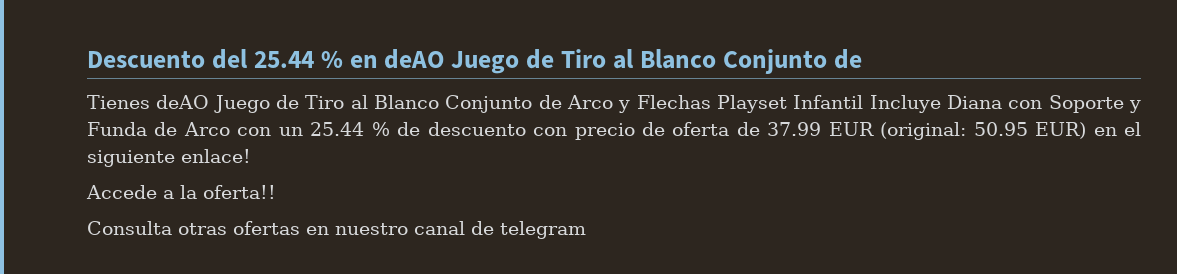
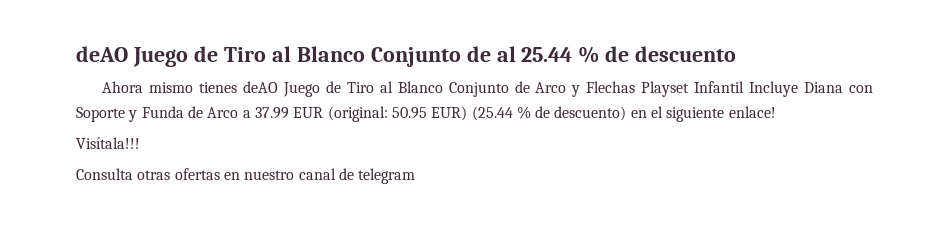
- Descuento del 25.44 % en deAO Juego de Tiro al Blanco Conjunto de
- Tienes deAO Juego de Tiro al Blanco Conjunto de Arco y Flechas Playset Infantil Incluye Diana con Soporte y Funda de Arco con un 25.44 % de descuento con precio de oferta de 37.99 EUR (original: 50.95 EUR) en el siguiente enlace!
+ deAO Juego de Tiro al Blanco Conjunto de al 25.44 % de descuento
+ Ahora mismo tienes deAO Juego de Tiro al Blanco Conjunto de Arco y Flechas Playset Infantil Incluye Diana con Soporte y Funda de Arco a 37.99 EUR (original: 50.95 EUR) (25.44 % de descuento) en el siguiente enlace!
- Accede a la oferta!!
+ Visítala!!!

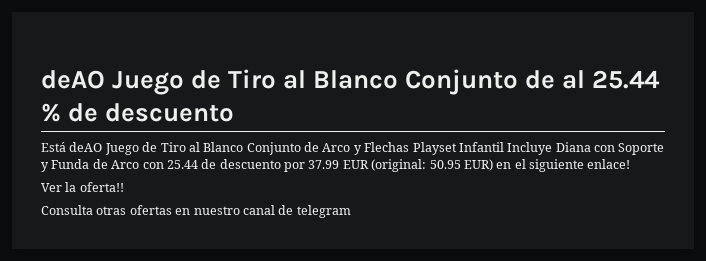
- Ahora mismo tienes deAO Juego de Tiro al Blanco Conjunto de Arco y Flechas Playset Infantil Incluye Diana con Soporte y Funda de Arco a 37.99 EUR (original: 50.95 EUR) (25.44 % de descuento) en el siguiente enlace!
+ Está deAO Juego de Tiro al Blanco Conjunto de Arco y Flechas Playset Infantil Incluye Diana con Soporte y Funda de Arco con 25.44 de descuento por 37.99 EUR (original: 50.95 EUR) en el siguiente enlace!
- Visítala!!!
+ Ver la oferta!!

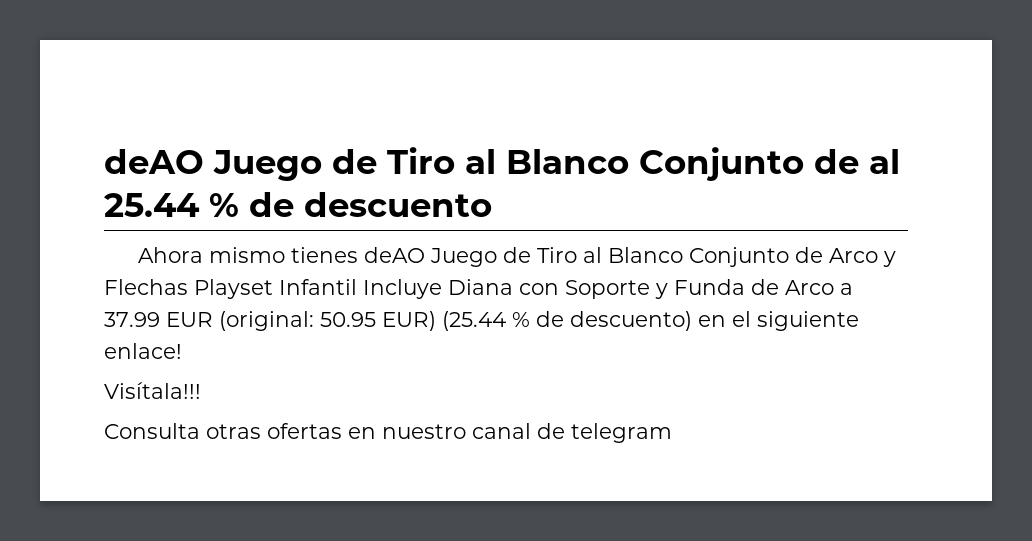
- Está deAO Juego de Tiro al Blanco Conjunto de Arco y Flechas Playset Infantil Incluye Diana con Soporte y Funda de Arco con 25.44 de descuento por 37.99 EUR (original: 50.95 EUR) en el siguiente enlace!
+ Ahora mismo tienes deAO Juego de Tiro al Blanco Conjunto de Arco y Flechas Playset Infantil Incluye Diana con Soporte y Funda de Arco a 37.99 EUR (original: 50.95 EUR) (25.44 % de descuento) en el siguiente enlace!
- Ver la oferta!!
+ Visítala!!!

